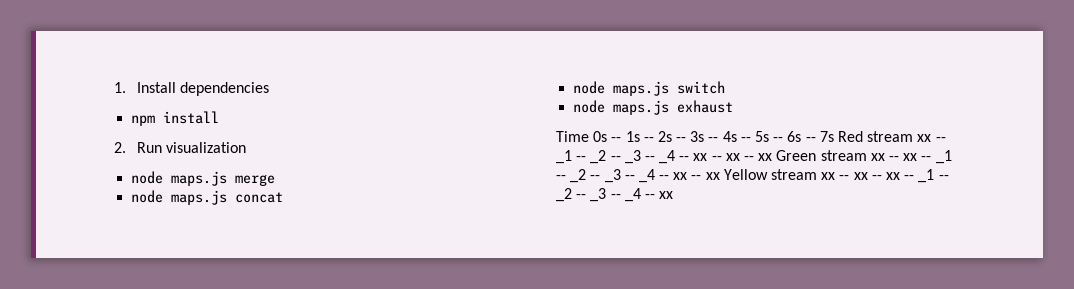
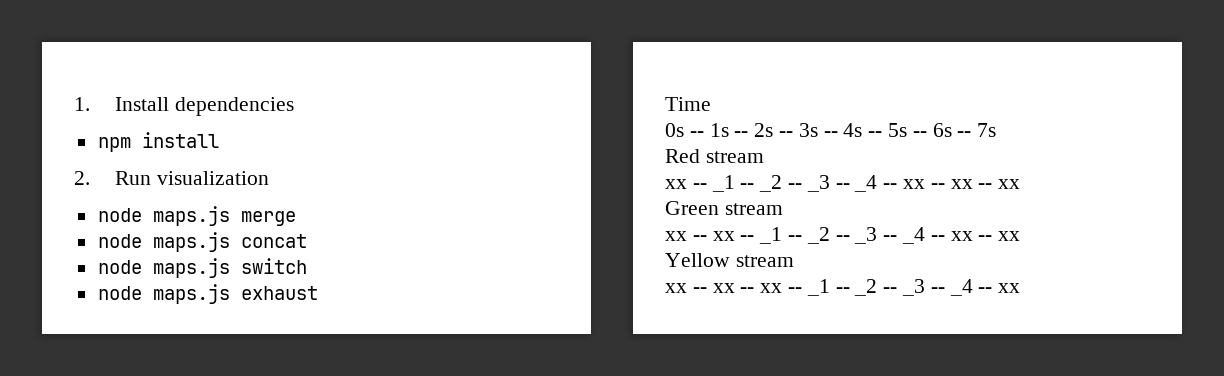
- Time 0s -- 1s -- 2s -- 3s -- 4s -- 5s -- 6s -- 7s Red stream xx -- _1 -- _2 -- _3 -- _4 -- xx -- xx -- xx Green stream xx -- xx -- _1 -- _2 -- _3 -- _4 -- xx -- xx Yellow stream xx -- xx -- xx -- _1 -- _2 -- _3 -- _4 -- xx
+ Time
+ 0s -- 1s -- 2s -- 3s -- 4s -- 5s -- 6s -- 7s
+ Red stream
+ xx -- _1 -- _2 -- _3 -- _4 -- xx -- xx -- xx
+ Green stream
+ xx -- xx -- _1 -- _2 -- _3 -- _4 -- xx -- xx
+ Yellow stream
+ xx -- xx -- xx -- _1 -- _2 -- _3 -- _4 -- xx

